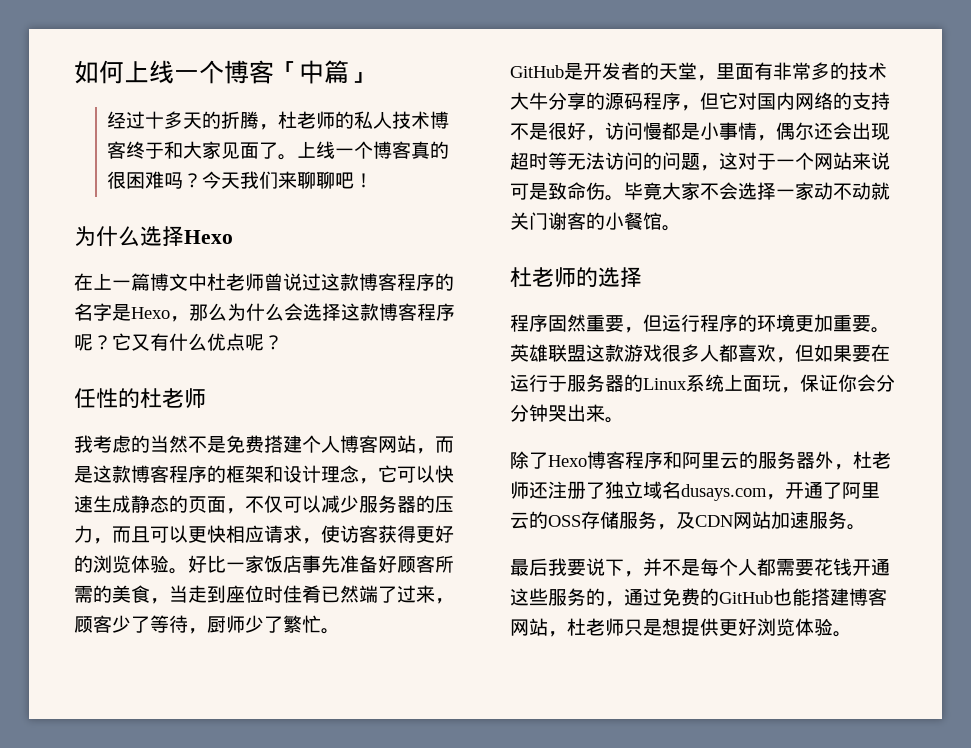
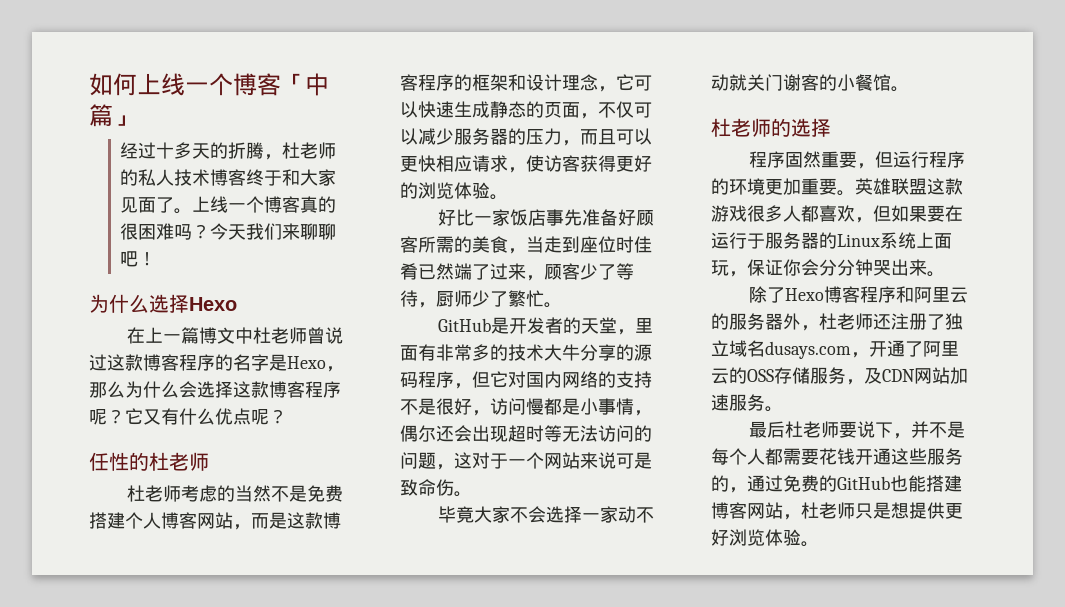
- 我考虑的当然不是免费搭建个人博客网站，而是这款博客程序的框架和设计理念，它可以快速生成静态的页面，不仅可以减少服务器的压力，而且可以更快相应请求，使访客获得更好的浏览体验。好比一家饭店事先准备好顾客所需的美食，当走到座位时佳肴已然端了过来，顾客少了等待，厨师少了繁忙。
+ 杜老师考虑的当然不是免费搭建个人博客网站，而是这款博客程序的框架和设计理念，它可以快速生成静态的页面，不仅可以减少服务器的压力，而且可以更快相应请求，使访客获得更好的浏览体验。
+ 好比一家饭店事先准备好顾客所需的美食，当走到座位时佳肴已然端了过来，顾客少了等待，厨师少了繁忙。
- GitHub是开发者的天堂，里面有非常多的技术大牛分享的源码程序，但它对国内网络的支持不是很好，访问慢都是小事情，偶尔还会出现超时等无法访问的问题，这对于一个网站来说可是致命伤。毕竟大家不会选择一家动不动就关门谢客的小餐馆。
+ GitHub是开发者的天堂，里面有非常多的技术大牛分享的源码程序，但它对国内网络的支持不是很好，访问慢都是小事情，偶尔还会出现超时等无法访问的问题，这对于一个网站来说可是致命伤。
+ 毕竟大家不会选择一家动不动就关门谢客的小餐馆。
- 最后我要说下，并不是每个人都需要花钱开通这些服务的，通过免费的GitHub也能搭建博客网站，杜老师只是想提供更好浏览体验。
+ 最后杜老师要说下，并不是每个人都需要花钱开通这些服务的，通过免费的GitHub也能搭建博客网站，杜老师只是想提供更好浏览体验。

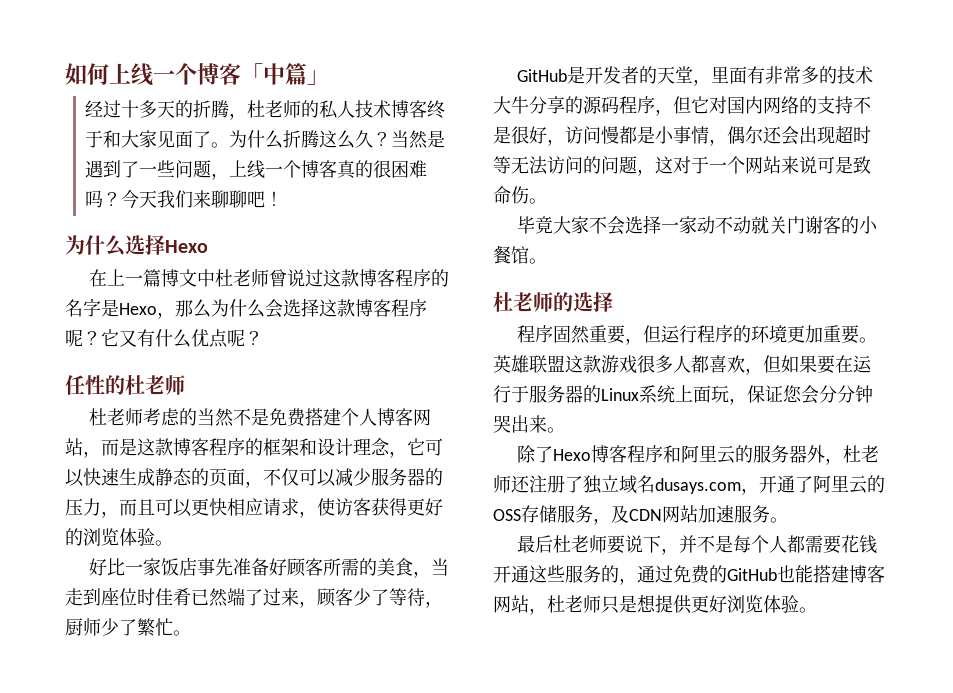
- 上线一个博客真的很困难吗？
+ 为什么折腾这么久？当然是遇到了一些问题，上线一个博客真的很困难吗？
- 英雄联盟这款游戏很多人都喜欢，但如果要在运行于服务器的Linux系统上面玩，保证你会分分钟哭出来。
+ 英雄联盟这款游戏很多人都喜欢，但如果要在运行于服务器的Linux系统上面玩，保证您会分分钟哭出来。

